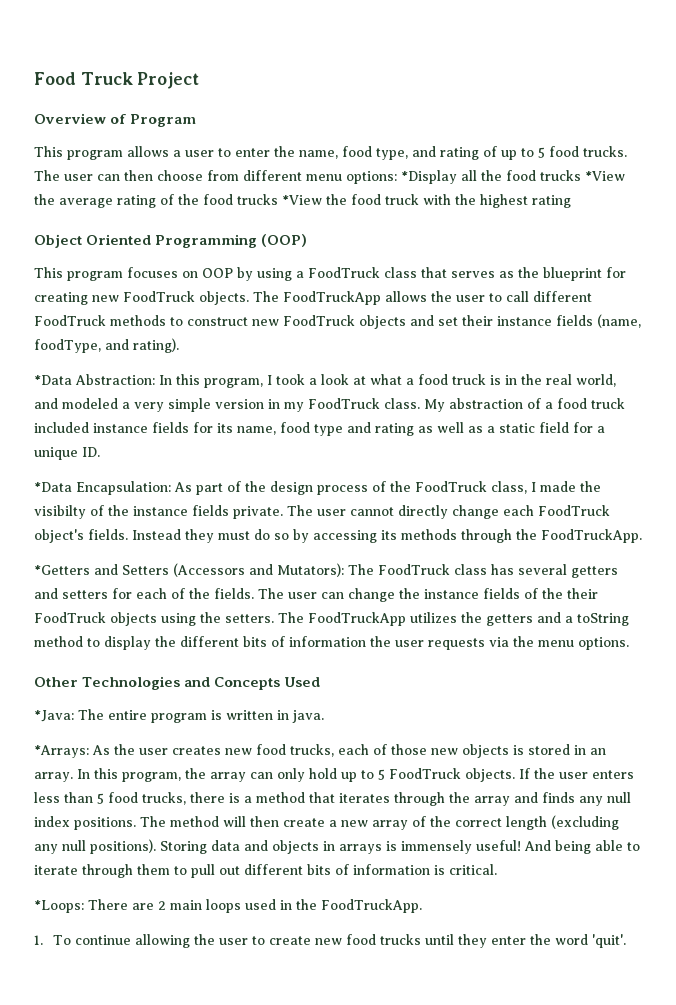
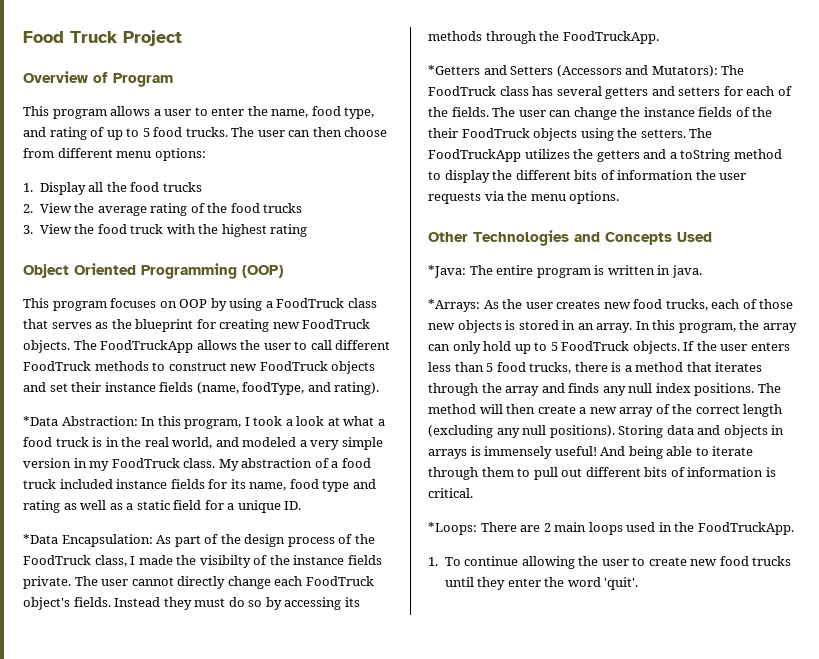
- The user can then choose from different menu options: *Display all the food trucks *View the average rating of the food trucks *View the food truck with the highest rating
+ The user can then choose from different menu options:
+ 1. Display all the food trucks
+ 2. View the average rating of the food trucks
+ 3. View the food truck with the highest rating

